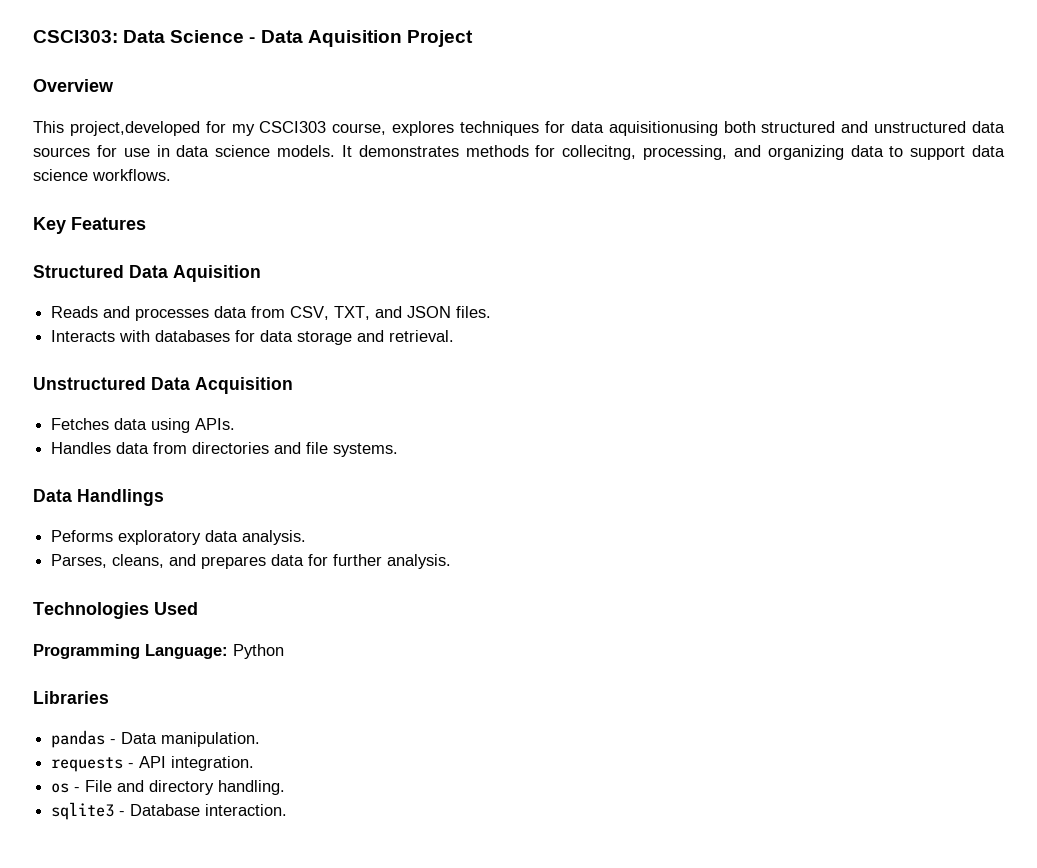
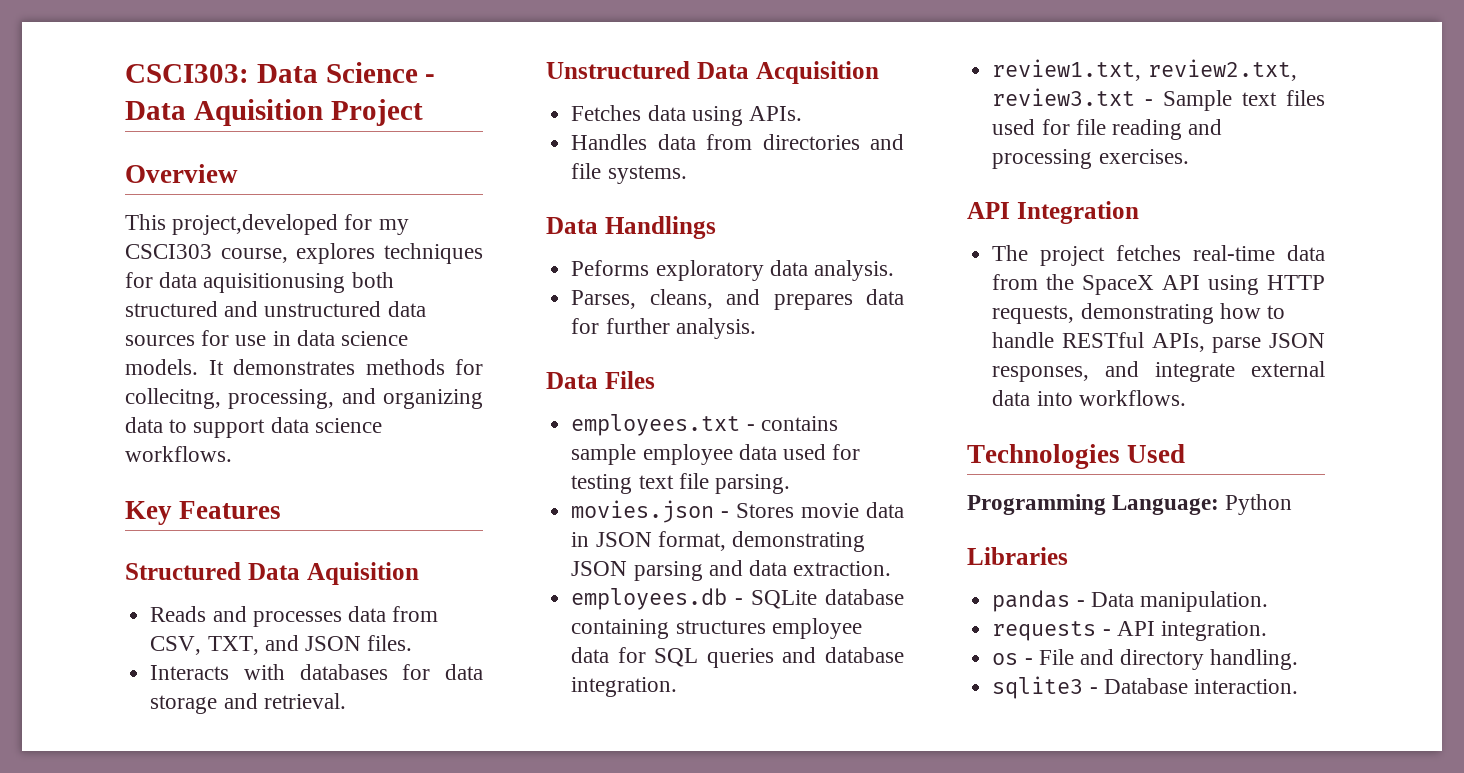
+ Data Files
+ employees.txt - contains sample employee data used for testing text file parsing.
+ movies.json - Stores movie data in JSON format, demonstrating JSON parsing and data extraction.
+ employees.db - SQLite database containing structures employee data for SQL queries and database integration.
+ review1.txt, review2.txt, review3.txt - Sample text files used for file reading and processing exercises.
+ API Integration
+ The project fetches real-time data from the SpaceX API using HTTP requests, demonstrating how to handle RESTful APIs, parse JSON responses, and integrate external data into workflows.

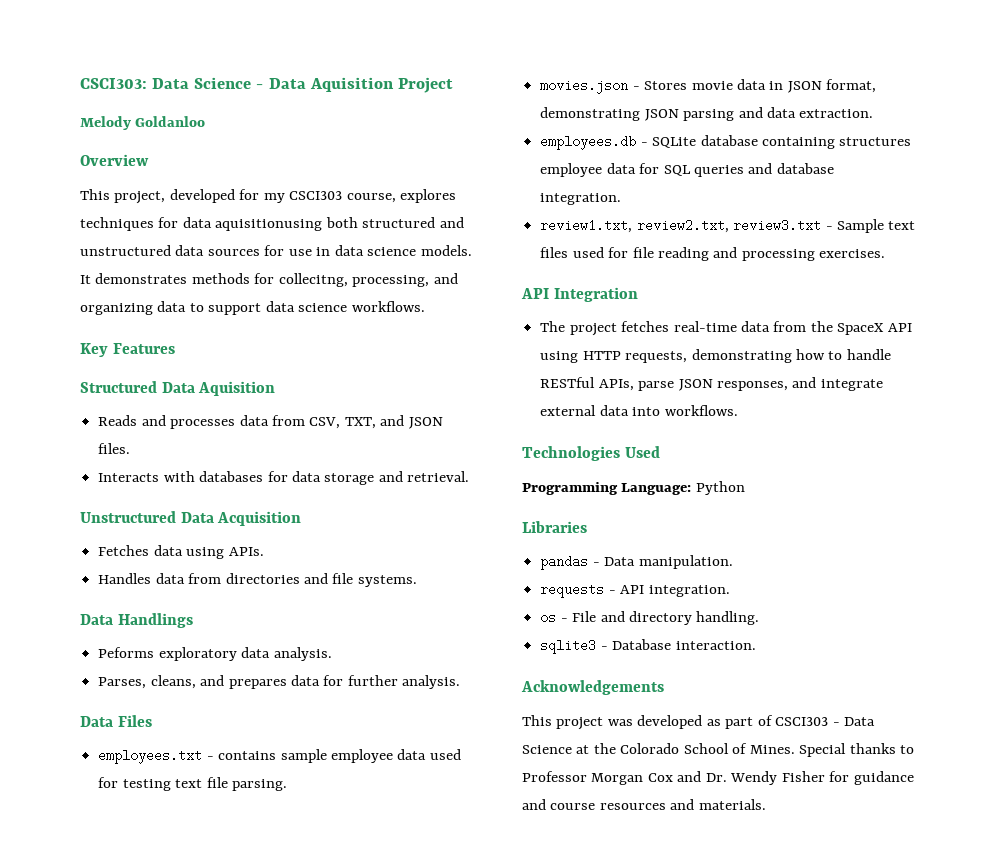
+ Melody Goldanloo
- This project,developed for my CSCI303 course, explores techniques for data aquisitionusing both structured and unstructured data sources for use in data science models.
+ This project, developed for my CSCI303 course, explores techniques for data aquisitionusing both structured and unstructured data sources for use in data science models.
+ Acknowledgements
+ This project was developed as part of CSCI303 - Data Science at the Colorado School of Mines. Special thanks to Professor Morgan Cox and Dr. Wendy Fisher for guidance and course resources and materials.

